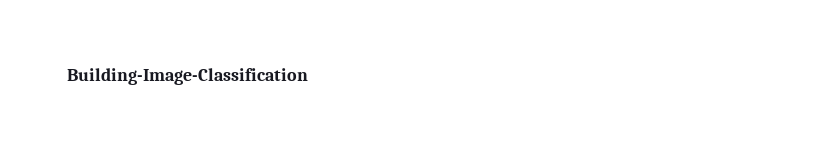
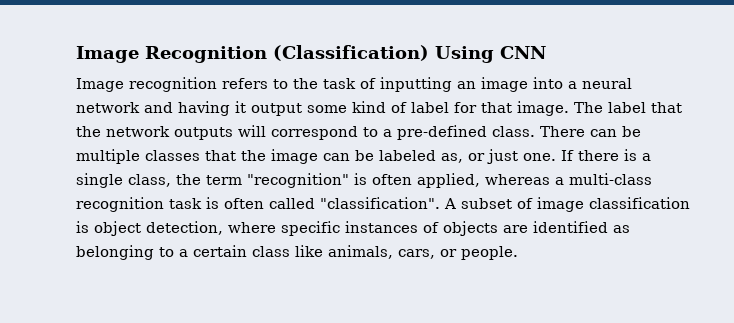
- Building-Image-Classification
+ Image Recognition (Classification) Using CNN
+ Image recognition refers to the task of inputting an image into a neural network and having it output some kind of label for that image. The label that the network outputs will correspond to a pre-defined class. There can be multiple classes that the image can be labeled as, or just one. If there is a single class, the term "recognition" is often applied, whereas a multi-class recognition task is often called "classification". A subset of image classification is object detection, where specific instances of objects are identified as belonging to a certain class like animals, cars, or people.

